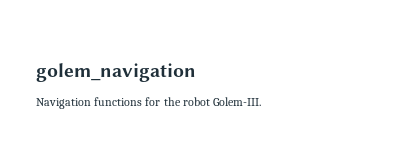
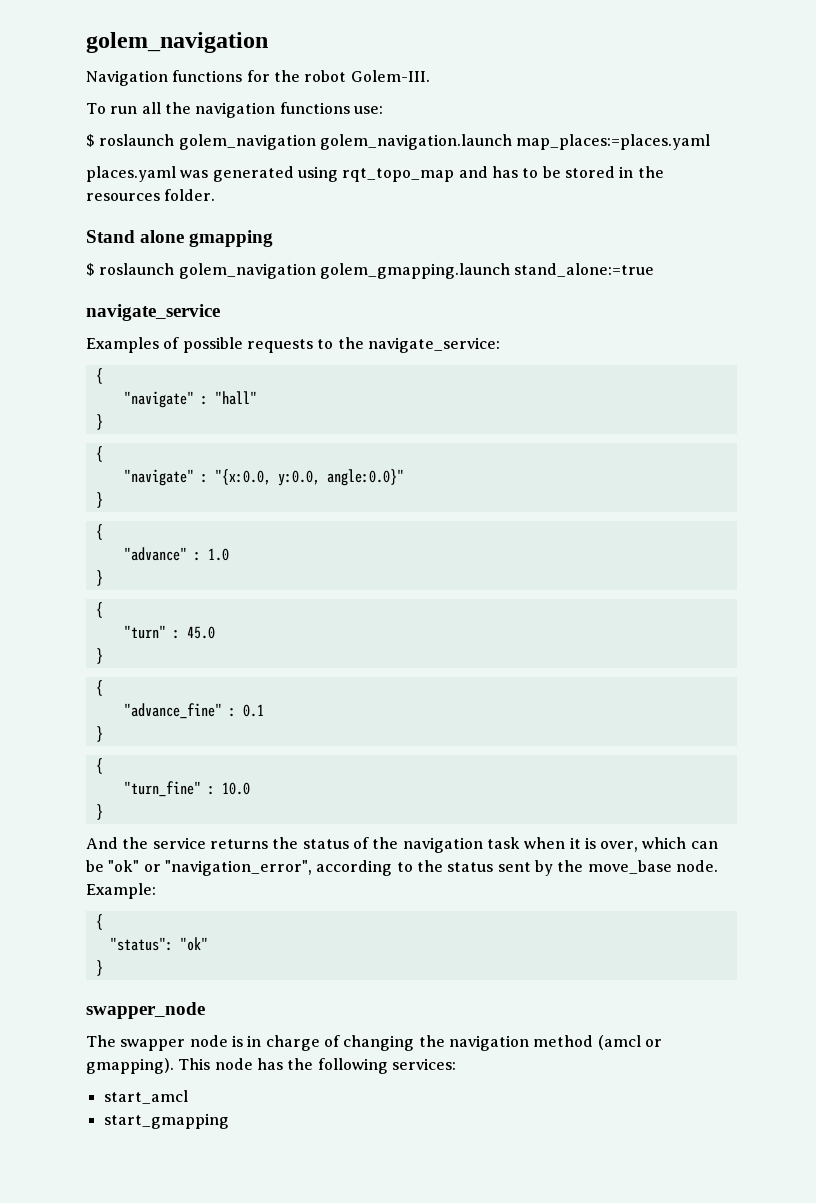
+ To run all the navigation functions use:
+ $ roslaunch golem_navigation golem_navigation.launch map_places:=places.yaml
+ places.yaml was generated using rqt_topo_map and has to be stored in the resources folder.
+ Stand alone gmapping
+ $ roslaunch golem_navigation golem_gmapping.launch stand_alone:=true
+ navigate_service
+ Examples of possible requests to the navigate_service:
+ {
+ "navigate" : "hall"
+ }
+ {
+ "navigate" : "{x:0.0, y:0.0, angle:0.0}"
+ }
+ {
+ "advance" : 1.0
+ }
+ {
+ "turn" : 45.0
+ }
+ {
+ "advance_fine" : 0.1
+ }
+ {
+ "turn_fine" : 10.0
+ }
+ And the service returns the status of the navigation task when it is over, which can be "ok" or "navigation_error", according to the status sent by the move_base node. Example:
+ {
+ "status": "ok"
+ }
+ swapper_node
+ The swapper node is in charge of changing the navigation method (amcl or gmapping). This node has the following services:
+ start_amcl
+ start_gmapping

